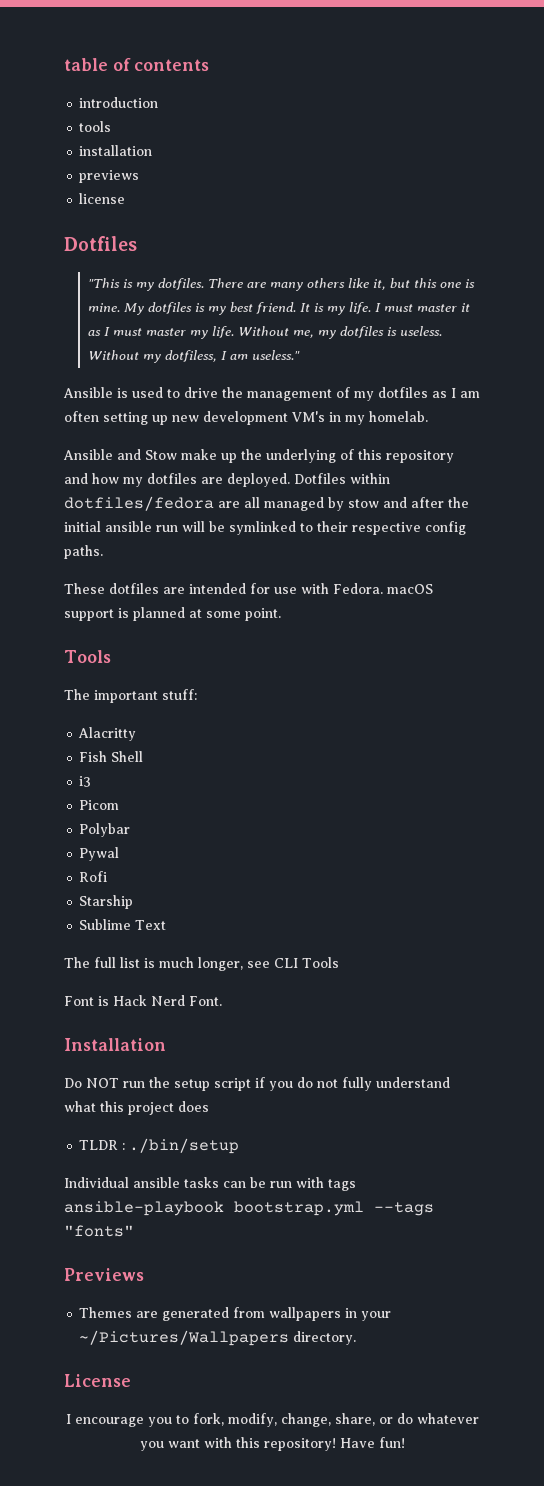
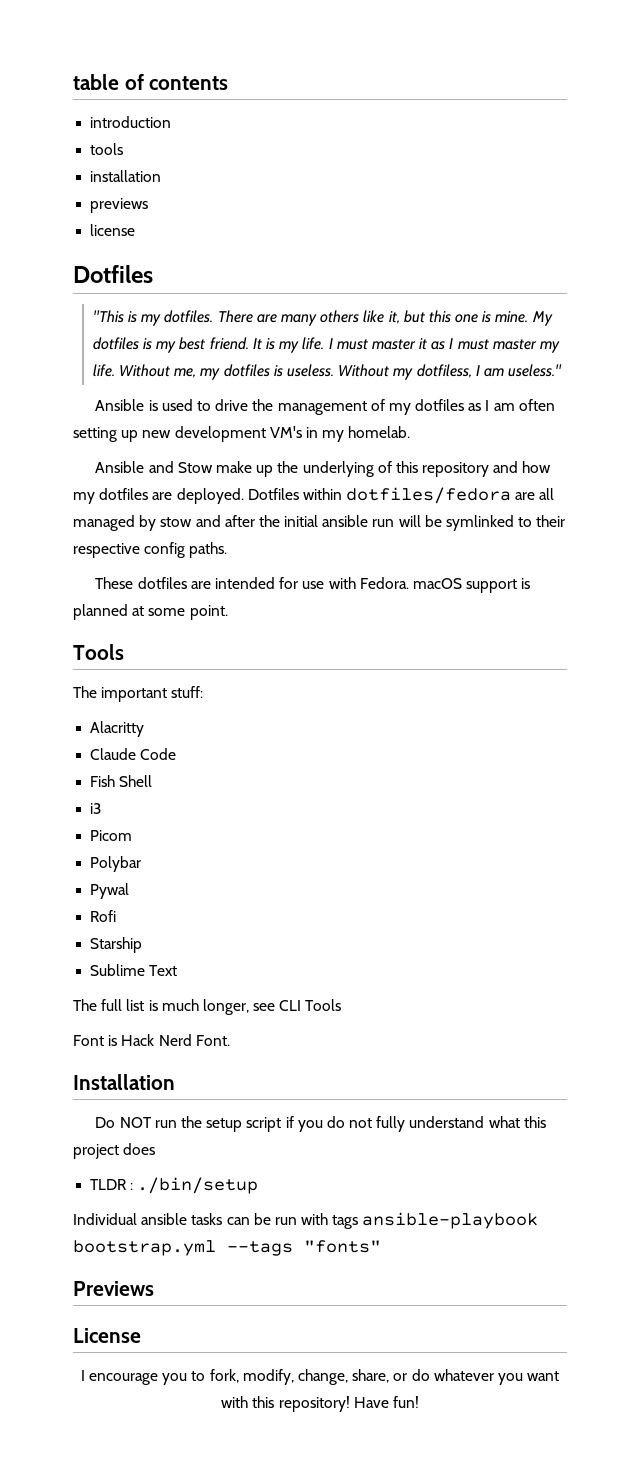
+ Claude Code
- Themes are generated from wallpapers in your ~/Pictures/Wallpapers directory.

